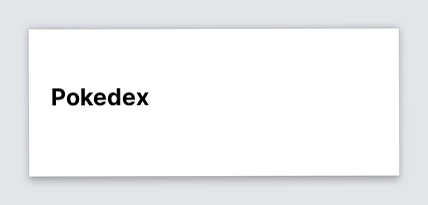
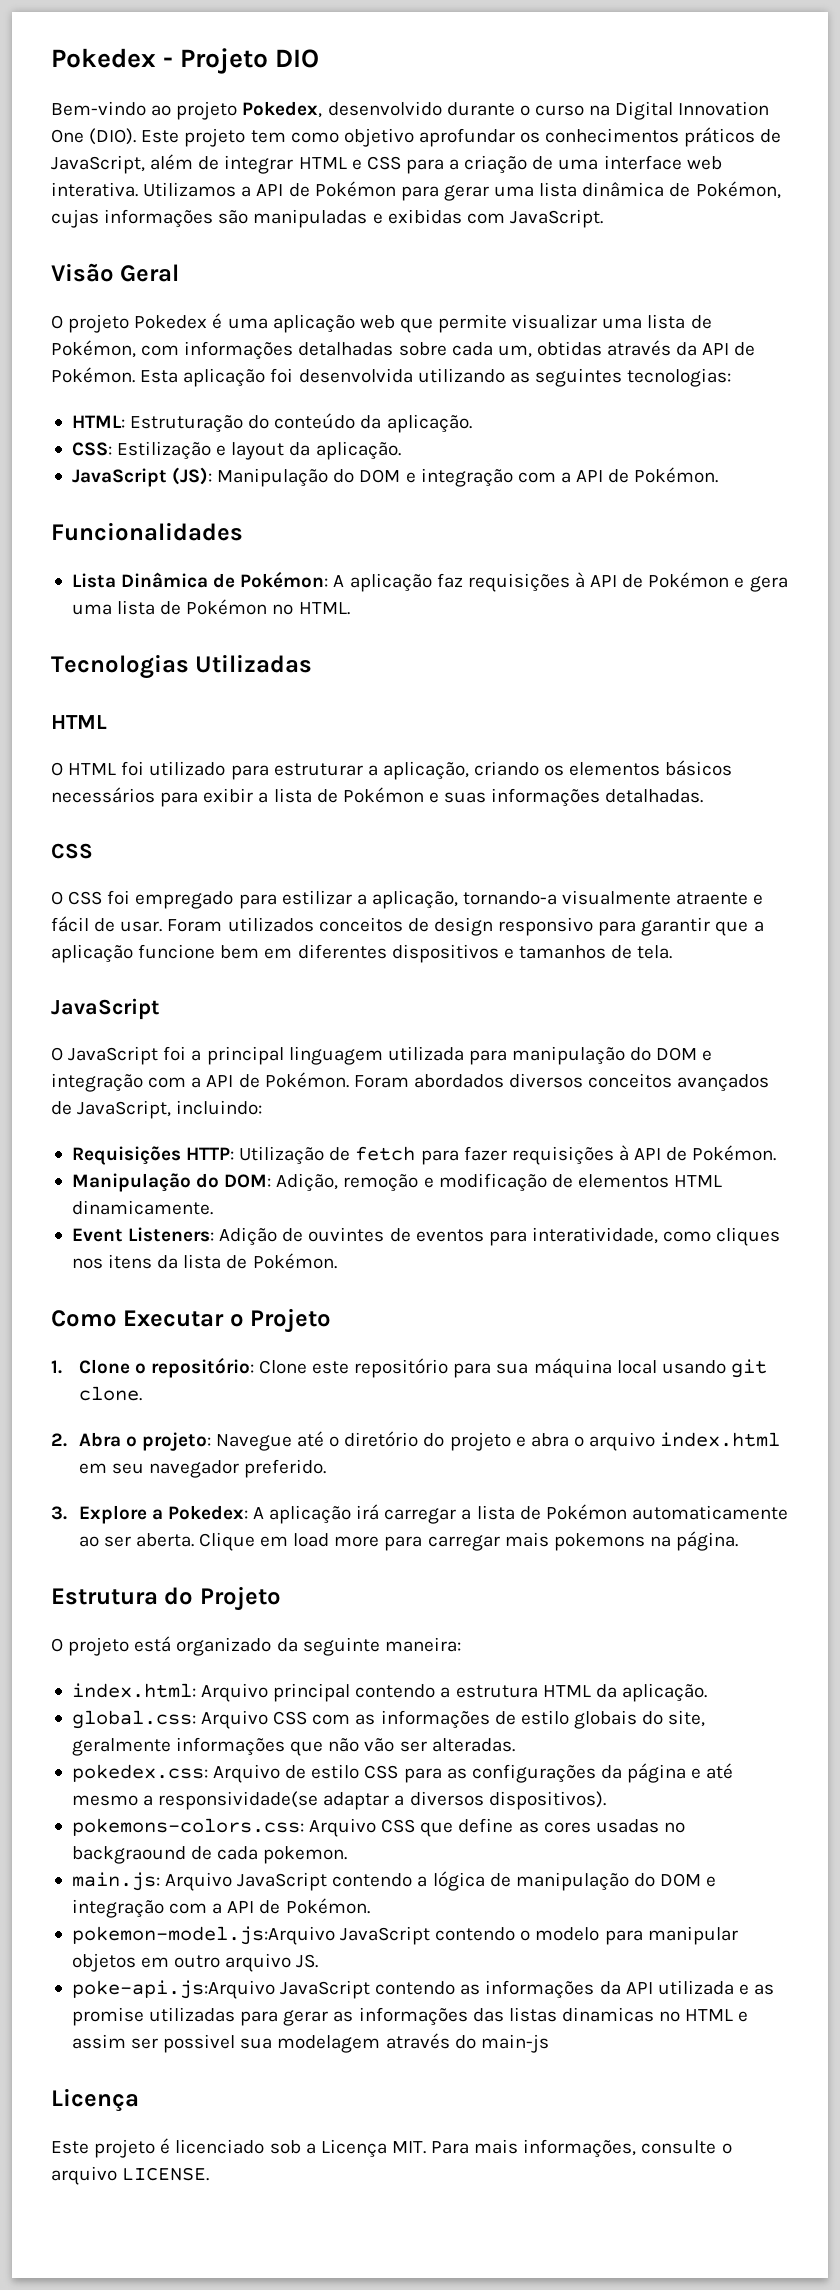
- Pokedex
+ Pokedex - Projeto DIO
+ Bem-vindo ao projeto Pokedex, desenvolvido durante o curso na Digital Innovation One (DIO). Este projeto tem como objetivo aprofundar os conhecimentos práticos de JavaScript, além de integrar HTML e CSS para a criação de uma interface web interativa. Utilizamos a API de Pokémon para gerar uma lista dinâmica de Pokémon, cujas informações são manipuladas e exibidas com JavaScript.
+ Visão Geral
+ O projeto Pokedex é uma aplicação web que permite visualizar uma lista de Pokémon, com informações detalhadas sobre cada um, obtidas através da API de Pokémon. Esta aplicação foi desenvolvida utilizando as seguintes tecnologias:
+ HTML: Estruturação do conteúdo da aplicação.
+ CSS: Estilização e layout da aplicação.
+ JavaScript (JS): Manipulação do DOM e integração com a API de Pokémon.
+ Funcionalidades
+ Lista Dinâmica de Pokémon: A aplicação faz requisições à API de Pokémon e gera uma lista de Pokémon no HTML.
+ Tecnologias Utilizadas
+ HTML
+ O HTML foi utilizado para estruturar a aplicação, criando os elementos básicos necessários para exibir a lista de Pokémon e suas informações detalhadas.
+ CSS
+ O CSS foi empregado para estilizar a aplicação, tornando-a visualmente atraente e fácil de usar. Foram utilizados conceitos de design responsivo para garantir que a aplicação funcione bem em diferentes dispositivos e tamanhos de tela.
+ JavaScript
+ O JavaScript foi a principal linguagem utilizada para manipulação do DOM e integração com a API de Pokémon. Foram abordados diversos conceitos avançados de JavaScript, incluindo:
+ Requisições HTTP: Utilização de fetch para fazer requisições à API de Pokémon.
+ Manipulação do DOM: Adição, remoção e modificação de elementos HTML dinamicamente.
+ Event Listeners: Adição de ouvintes de eventos para interatividade, como cliques nos itens da lista de Pokémon.
+ Como Executar o Projeto
+ 1. Clone o repositório: Clone este repositório para sua máquina local usando git clone.
+ 2. Abra o projeto: Navegue até o diretório do projeto e abra o arquivo index.html em seu navegador preferido.
+ 3. Explore a Pokedex: A aplicação irá carregar a lista de Pokémon automaticamente ao ser aberta. Clique em load more para carregar mais pokemons na página.
+ Estrutura do Projeto
+ O projeto está organizado da seguinte maneira:
+ index.html: Arquivo principal contendo a estrutura HTML da aplicação.
+ global.css: Arquivo CSS com as informações de estilo globais do site, geralmente informações que não vão ser alteradas.
+ pokedex.css: Arquivo de estilo CSS para as configurações da página e até mesmo a responsividade(se adaptar a diversos dispositivos).
+ pokemons-colors.css: Arquivo CSS que define as cores usadas no backgraound de cada pokemon.
+ main.js: Arquivo JavaScript contendo a lógica de manipulação do DOM e integração com a API de Pokémon.
+ pokemon-model.js:Arquivo JavaScript contendo o modelo para manipular objetos em outro arquivo JS.
+ poke-api.js:Arquivo JavaScript contendo as informações da API utilizada e as promise utilizadas para gerar as informações das listas dinamicas no HTML e assim ser possivel sua modelagem através do main-js
+ Licença
+ Este projeto é licenciado sob a Licença MIT. Para mais informações, consulte o arquivo LICENSE.

